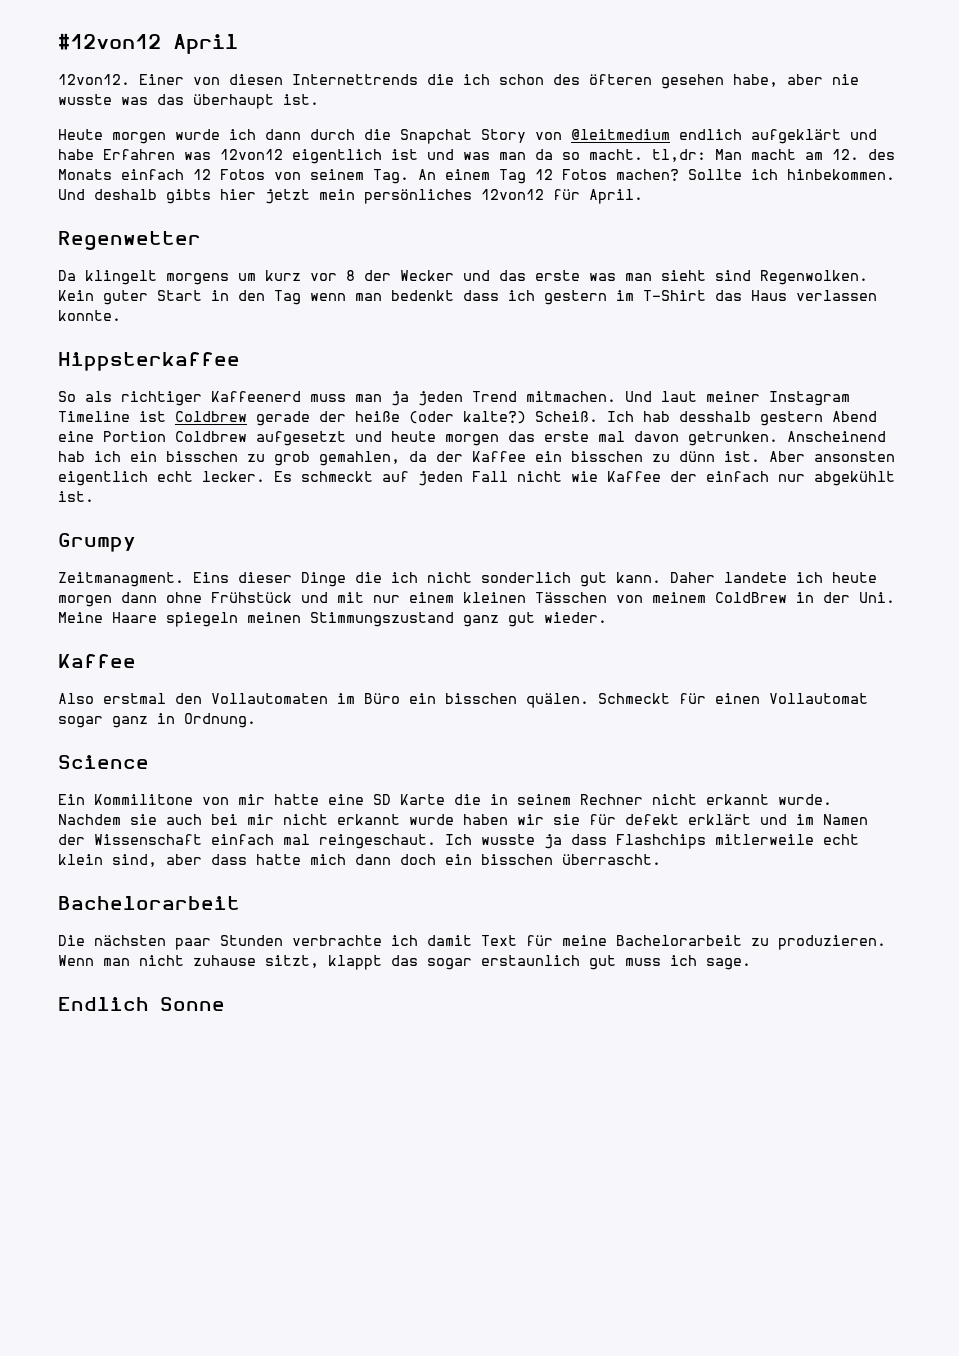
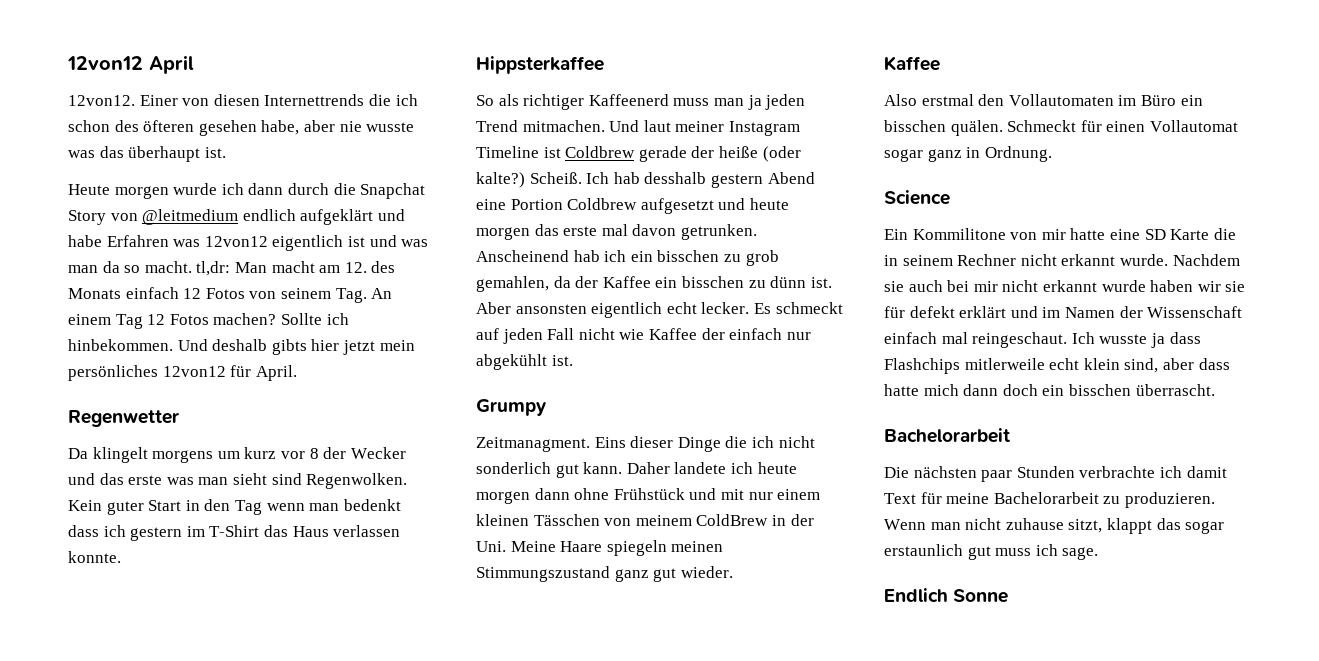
- #12von12 April
+ 12von12 April

